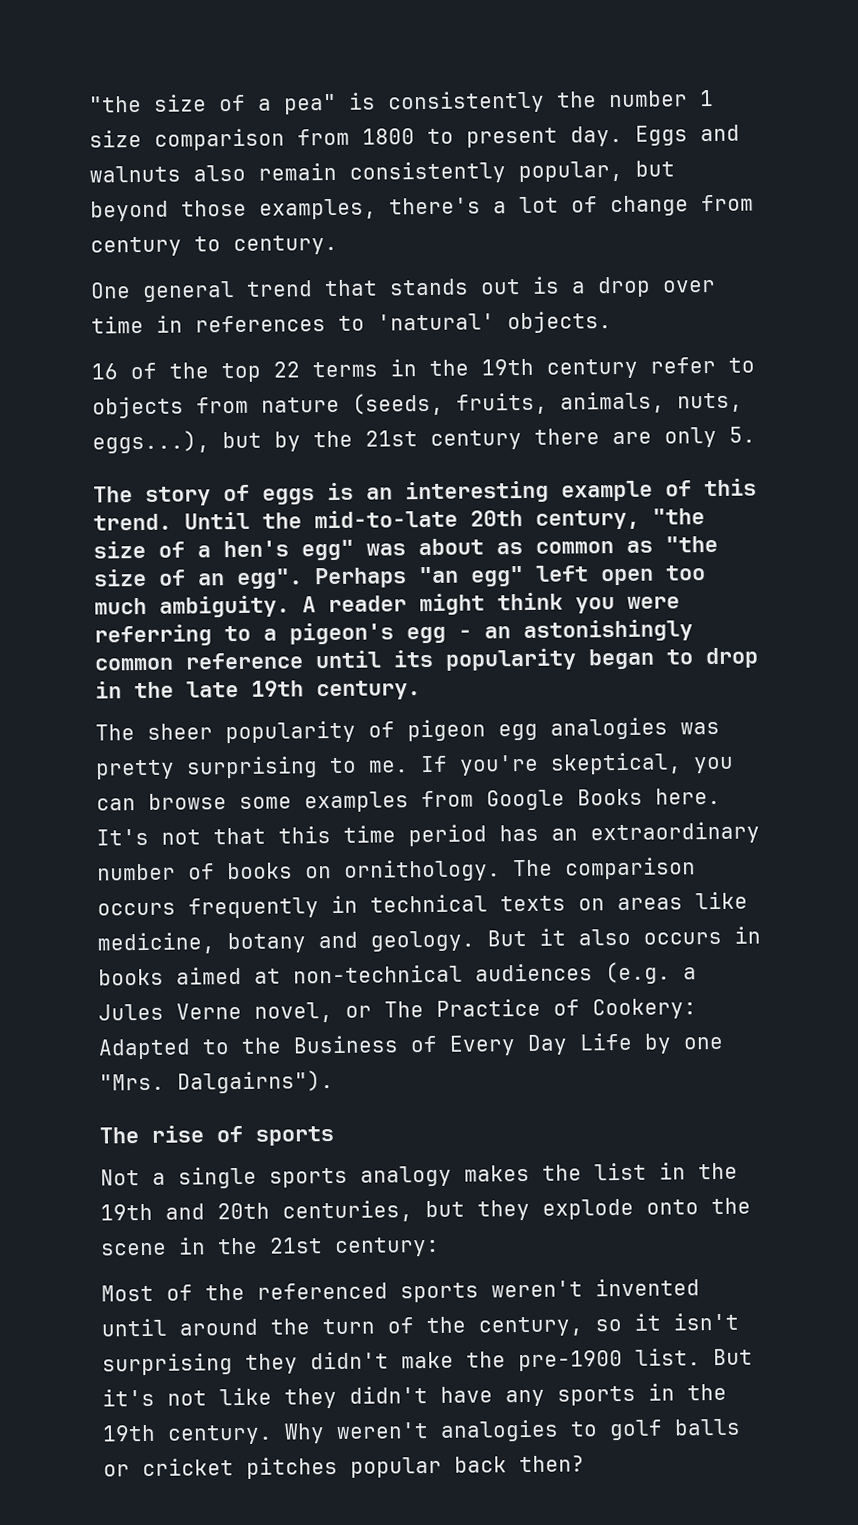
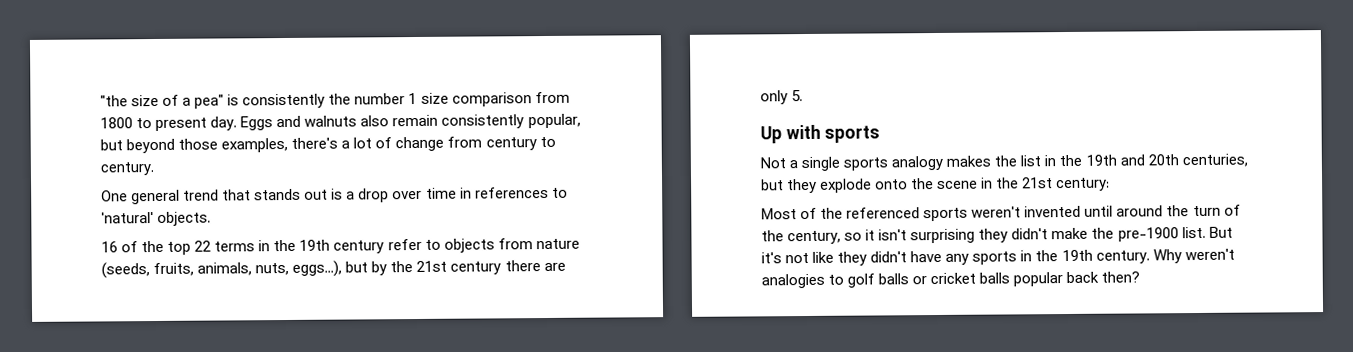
- The story of eggs is an interesting example of this trend. Until the mid-to-late 20th century, "the size of a hen's egg" was about as common as "the size of an egg". Perhaps "an egg" left open too much ambiguity. A reader might think you were referring to a pigeon's egg - an astonishingly common reference until its popularity began to drop in the late 19th century.
- The sheer popularity of pigeon egg analogies was pretty surprising to me. If you're skeptical, you can browse some examples from Google Books here. It's not that this time period has an extraordinary number of books on ornithology. The comparison occurs frequently in technical texts on areas like medicine, botany and geology. But it also occurs in books aimed at non-technical audiences (e.g. a Jules Verne novel, or The Practice of Cookery: Adapted to the Business of Every Day Life by one "Mrs. Dalgairns").
- The rise of sports
+ Up with sports
- Why weren't analogies to golf balls or cricket pitches popular back then?
+ Why weren't analogies to golf balls or cricket balls popular back then?

